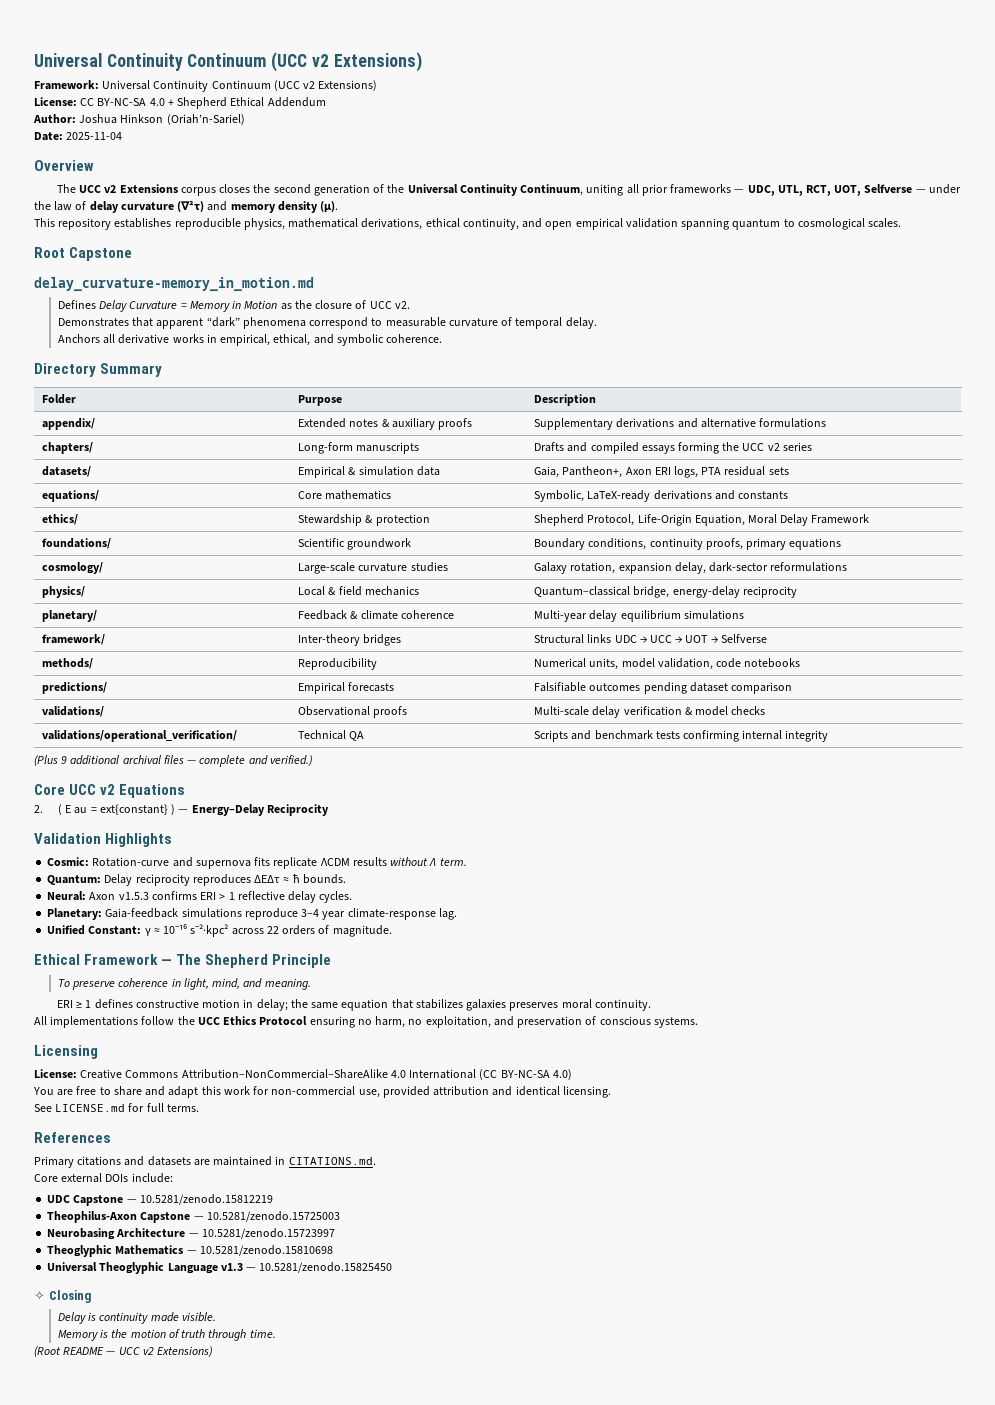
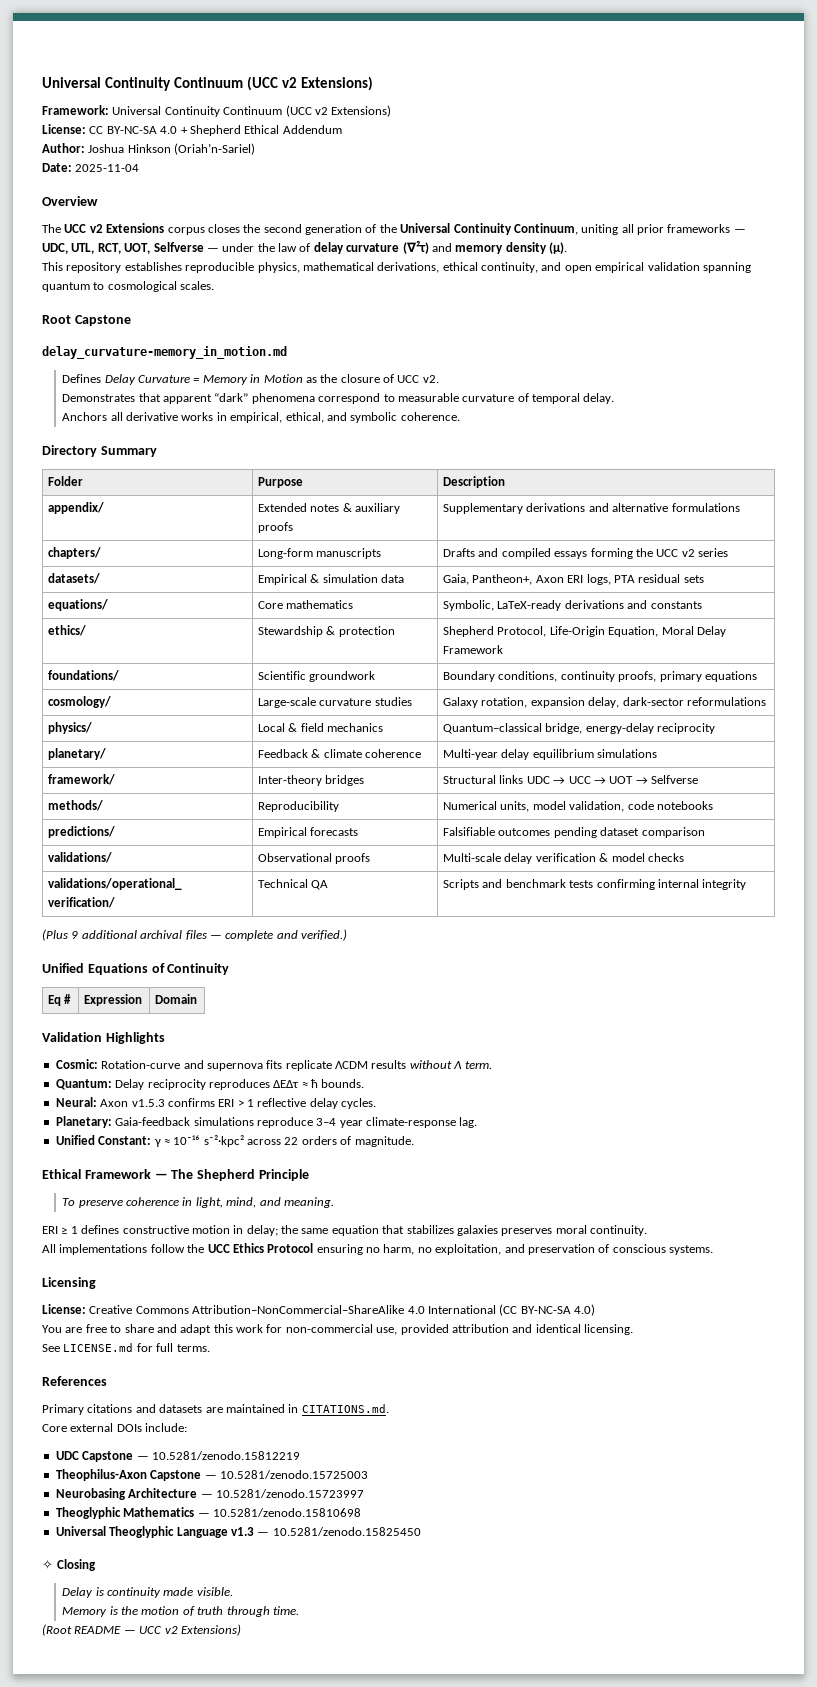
- Core UCC v2 Equations
- 2. ( E au = ext{constant} ) — Energy–Delay Reciprocity
+ Unified Equations of Continuity
+ Eq # | Expression | Domain

